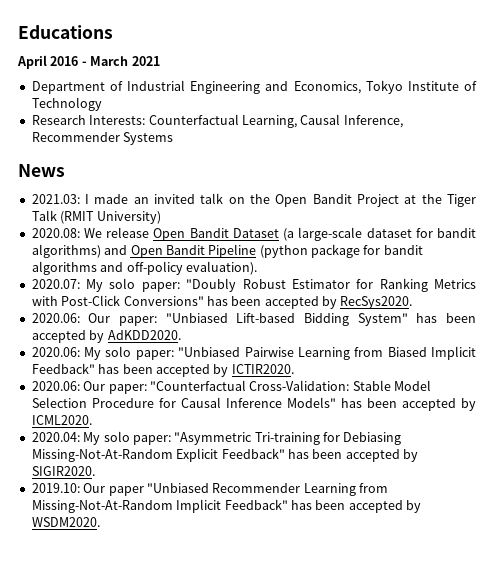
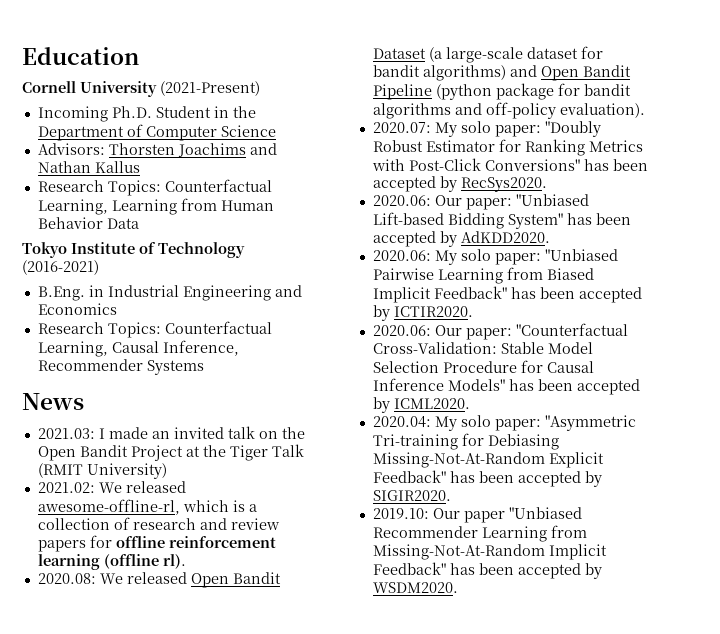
- Educations
- April 2016 - March 2021
- Department of Industrial Engineering and Economics, Tokyo Institute of Technology
- Research Interests: Counterfactual Learning, Causal Inference, Recommender Systems
+ Education
+ Cornell University (2021-Present)
+ Incoming Ph.D. Student in the Department of Computer Science
+ Advisors: Thorsten Joachims and Nathan Kallus
+ Research Topics: Counterfactual Learning, Learning from Human Behavior Data
+ Tokyo Institute of Technology (2016-2021)
+ B.Eng. in Industrial Engineering and Economics
+ Research Topics: Counterfactual Learning, Causal Inference, Recommender Systems
+ 2021.02: We released awesome-offline-rl, which is a collection of research and review papers for offline reinforcement learning (offline rl).
- 2020.08: We release Open Bandit Dataset (a large-scale dataset for bandit algorithms) and Open Bandit Pipeline (python package for bandit algorithms and off-policy evaluation).
+ 2020.08: We released Open Bandit Dataset (a large-scale dataset for bandit algorithms) and Open Bandit Pipeline (python package for bandit algorithms and off-policy evaluation).

